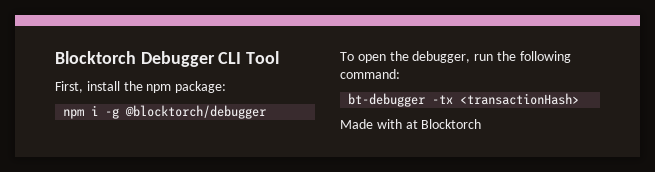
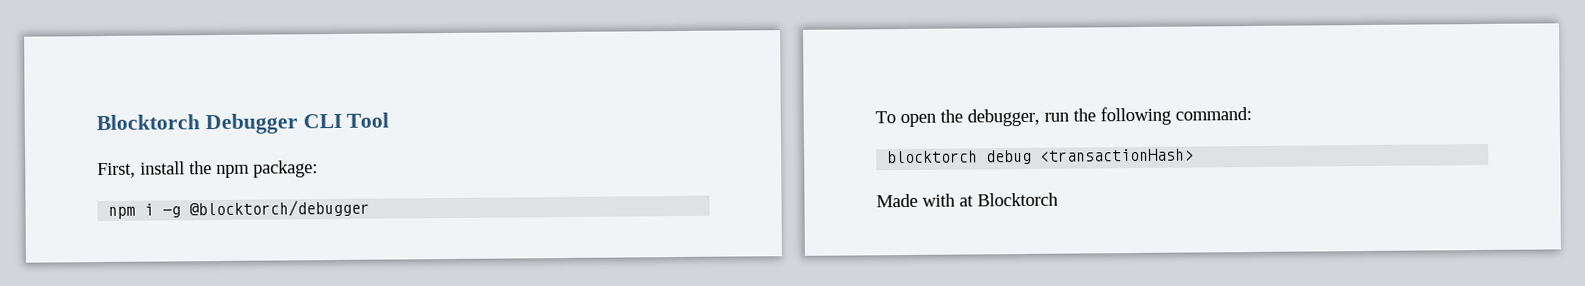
- bt-debugger -tx <transactionHash>
+ blocktorch debug <transactionHash>

